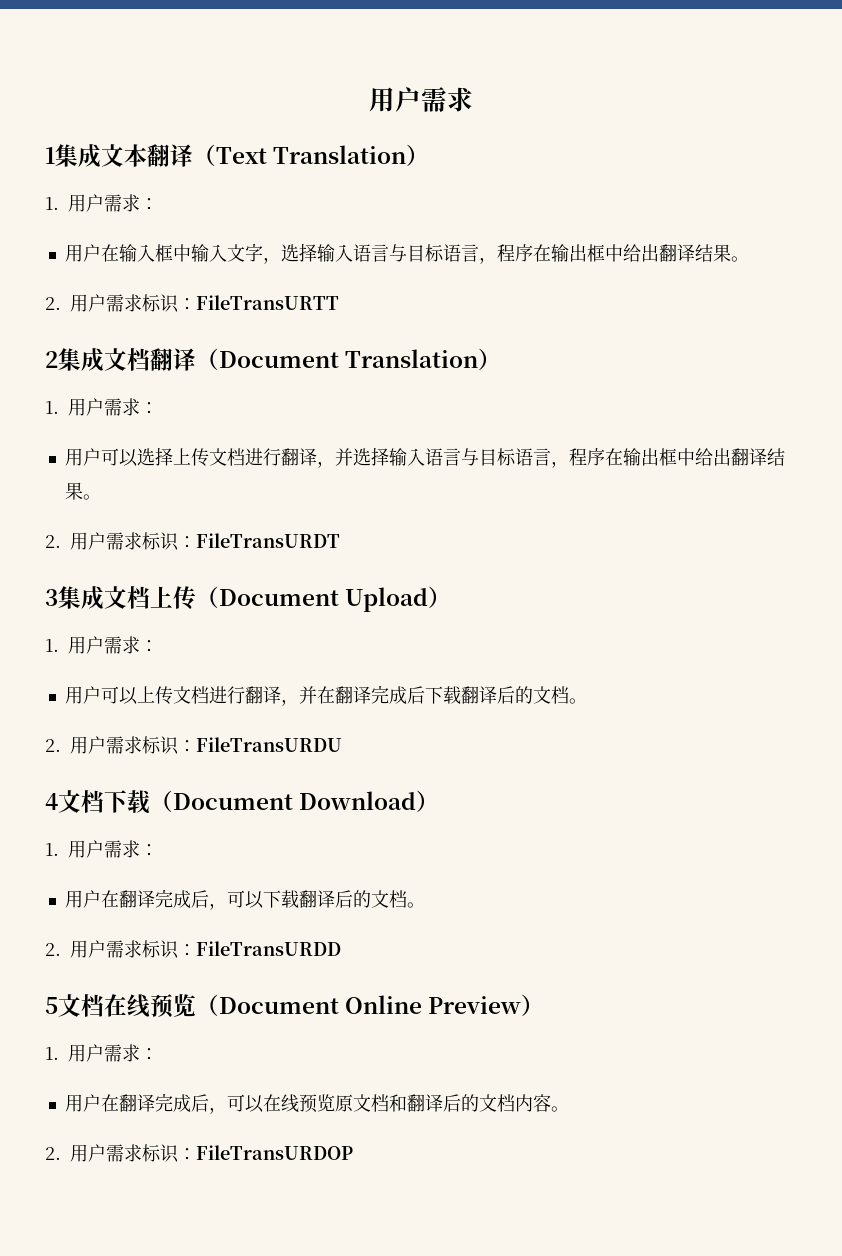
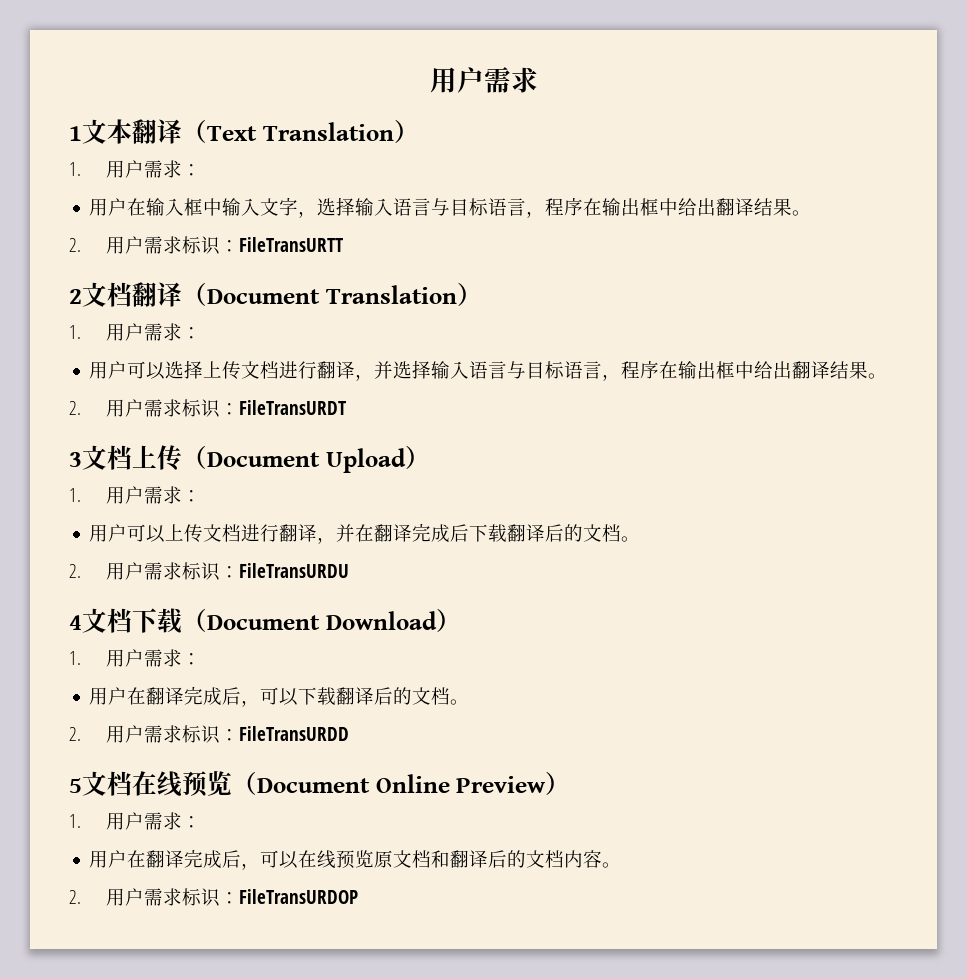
- 1集成文本翻译（Text Translation）
+ 1文本翻译（Text Translation）
- 2集成文档翻译（Document Translation）
+ 2文档翻译（Document Translation）
- 3集成文档上传（Document Upload）
+ 3文档上传（Document Upload）

